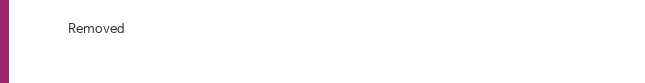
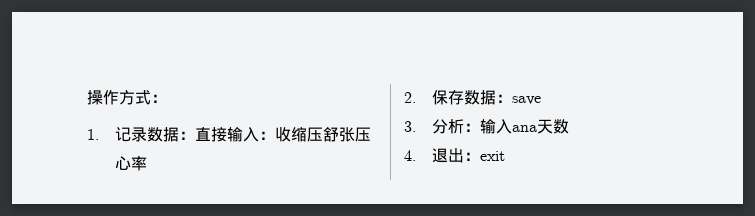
- Removed
+ 操作方式：
+ 1.记录数据：直接输入：收缩压舒张压心率
+ 2.保存数据：save
+ 3.分析：输入ana天数
+ 4.退出：exit

